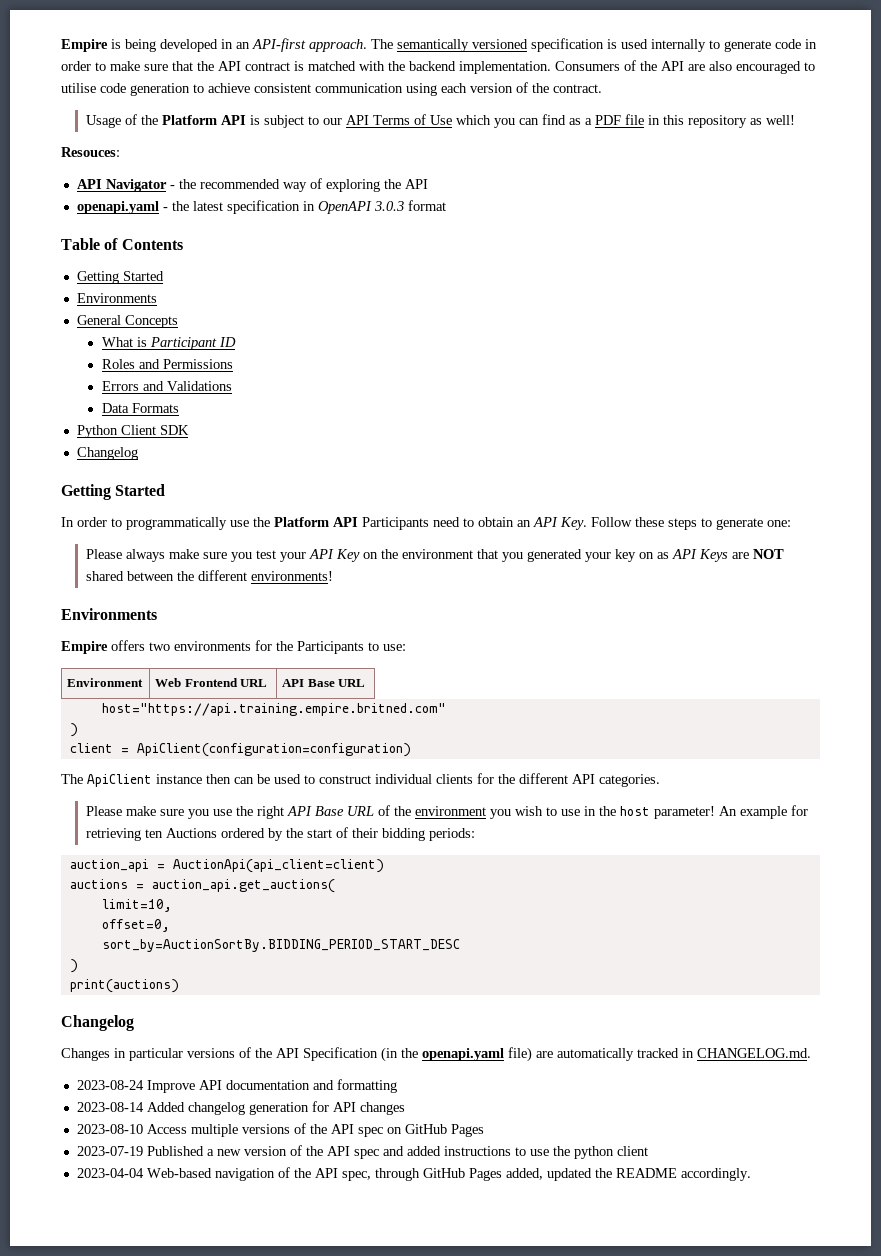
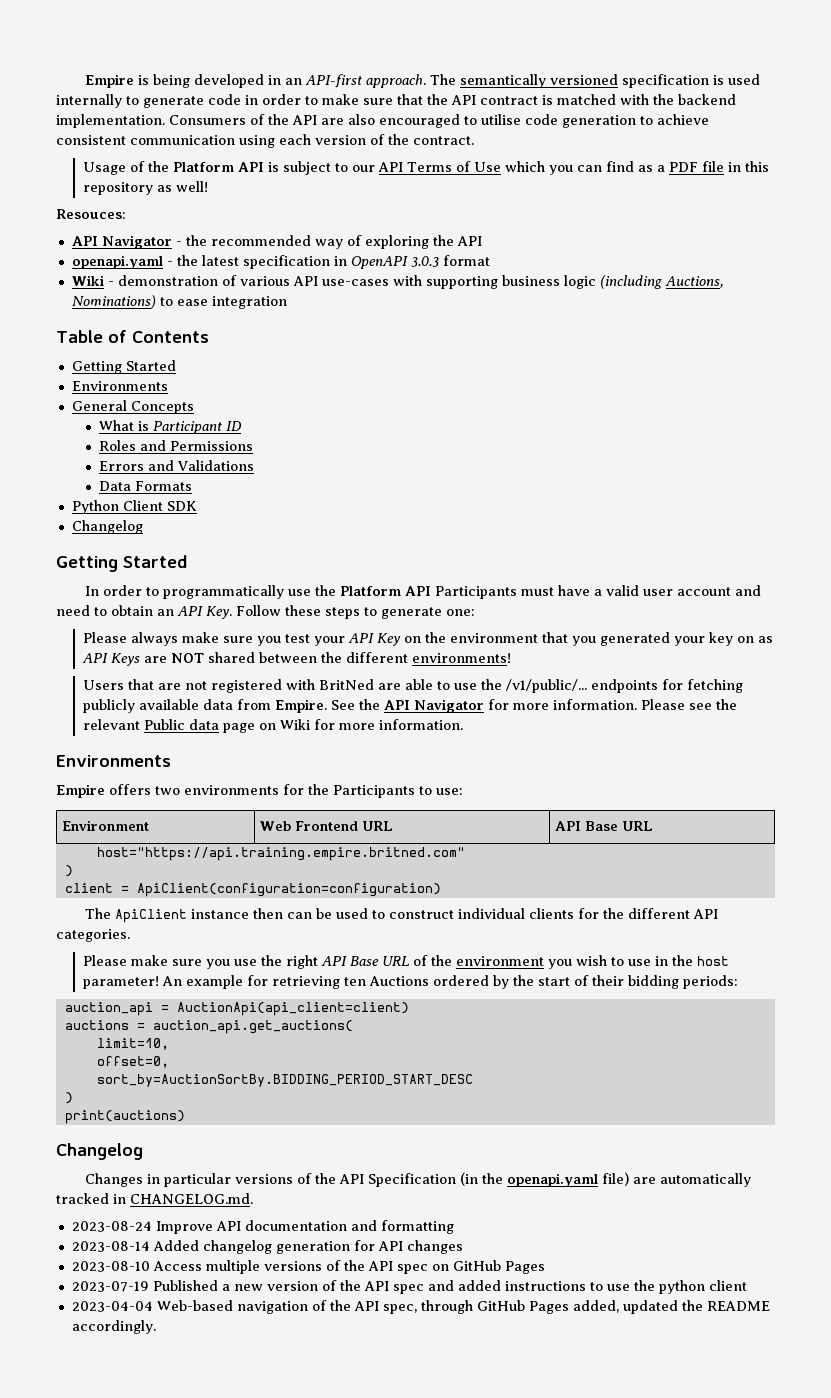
+ Wiki - demonstration of various API use-cases with supporting business logic (including Auctions, Nominations) to ease integration
- In order to programmatically use the Platform API Participants need to obtain an API Key. Follow these steps to generate one:
+ In order to programmatically use the Platform API Participants must have a valid user account and need to obtain an API Key. Follow these steps to generate one:
+ Users that are not registered with BritNed are able to use the /v1/public/... endpoints for fetching publicly available data from Empire. See the API Navigator for more information. Please see the relevant Public data page on Wiki for more information.

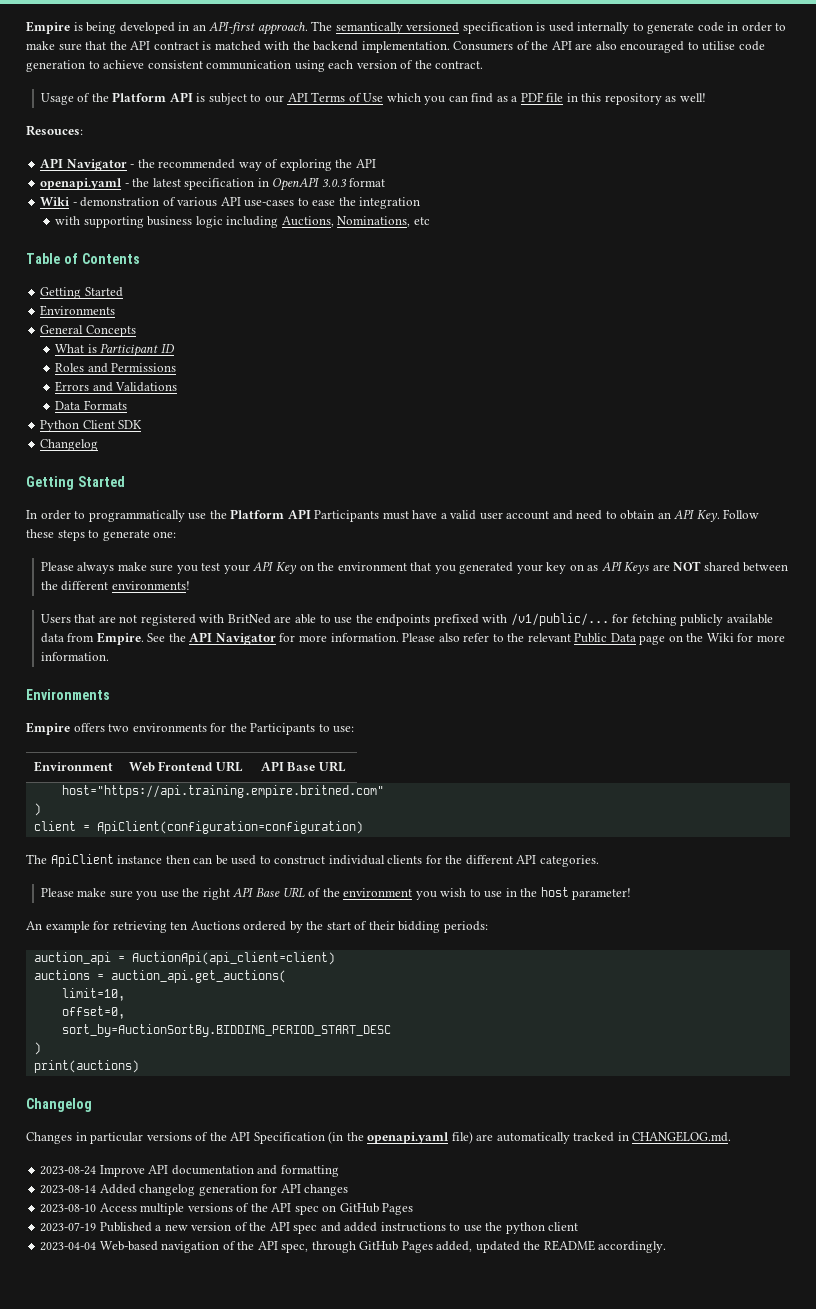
- Wiki - demonstration of various API use-cases with supporting business logic (including Auctions, Nominations) to ease integration
+ Wiki - demonstration of various API use-cases to ease the integration
+ with supporting business logic including Auctions, Nominations, etc
- Users that are not registered with BritNed are able to use the /v1/public/... endpoints for fetching publicly available data from Empire.
+ Users that are not registered with BritNed are able to use the endpoints prefixed with /v1/public/... for fetching publicly available data from Empire.
- Please see the relevant Public data page on Wiki for more information.
+ Please also refer to the relevant Public Data page on the Wiki for more information.
- Please make sure you use the right API Base URL of the environment you wish to use in the host parameter! An example for retrieving ten Auctions ordered by the start of their bidding periods:
+ Please make sure you use the right API Base URL of the environment you wish to use in the host parameter!
+ An example for retrieving ten Auctions ordered by the start of their bidding periods:

